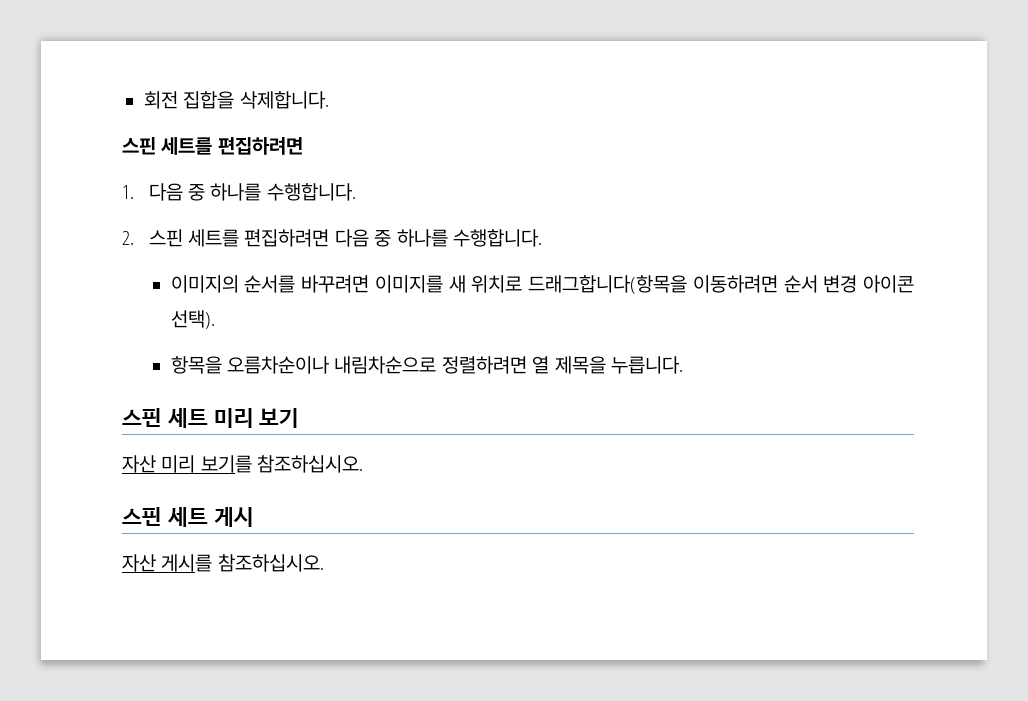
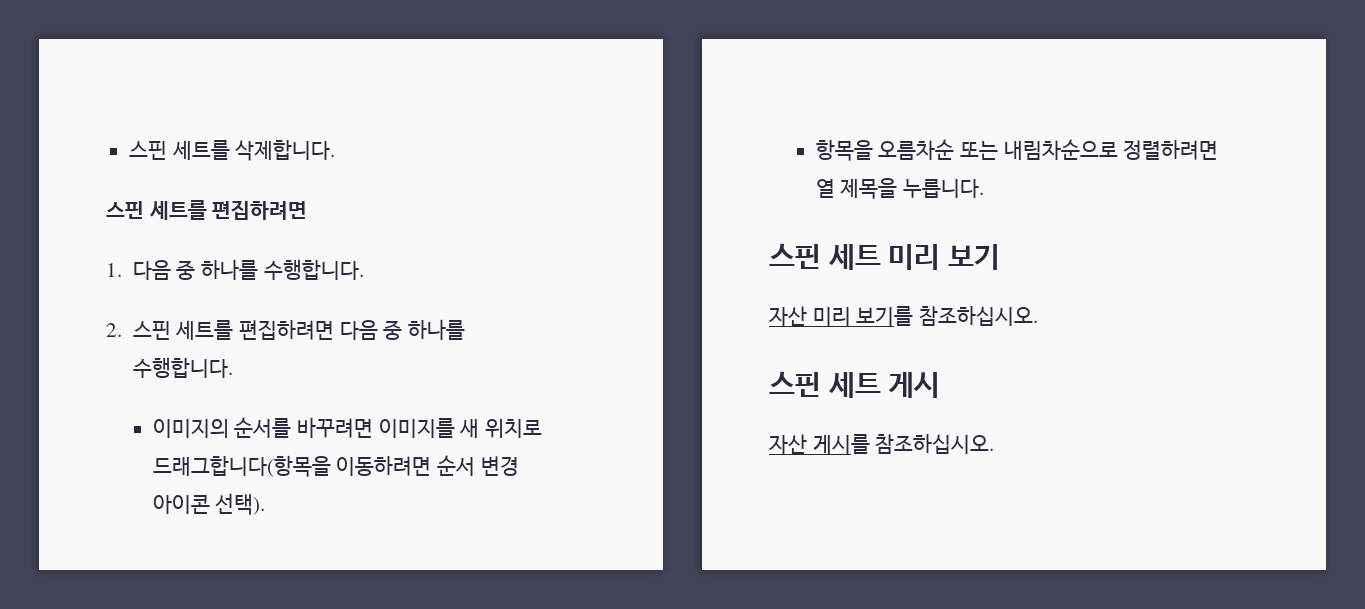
- 회전 집합을 삭제합니다.
+ 스핀 세트를 삭제합니다.
- 항목을 오름차순이나 내림차순으로 정렬하려면 열 제목을 누릅니다.
+ 항목을 오름차순 또는 내림차순으로 정렬하려면 열 제목을 누릅니다.

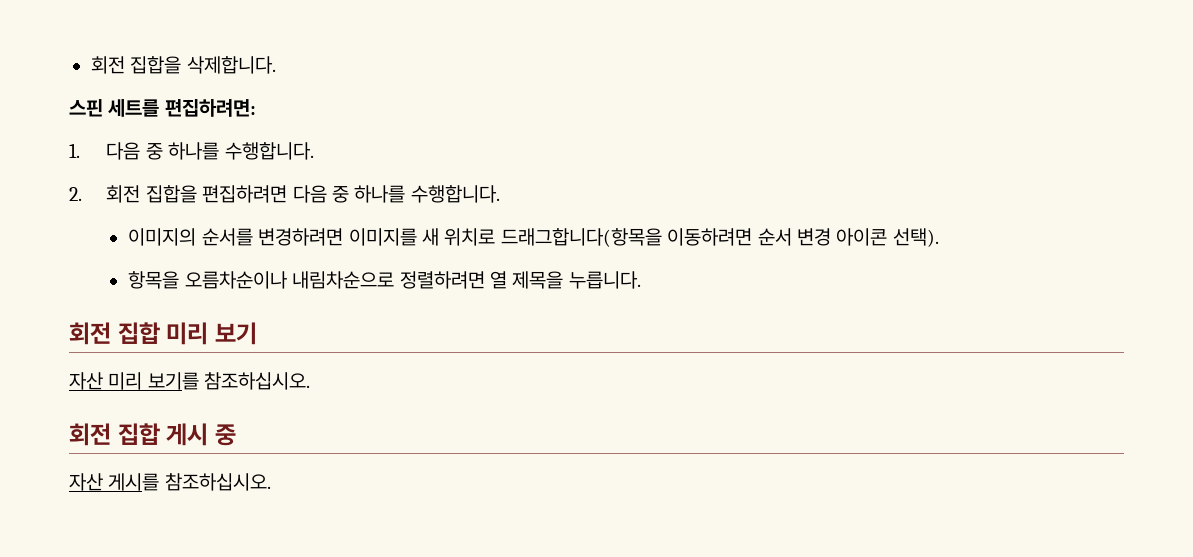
- 스핀 세트를 삭제합니다.
- 스핀 세트를 편집하려면
+ 회전 집합을 삭제합니다.
+ 스핀 세트를 편집하려면:
- 2. 스핀 세트를 편집하려면 다음 중 하나를 수행합니다.
+ 2. 회전 집합을 편집하려면 다음 중 하나를 수행합니다.
- 이미지의 순서를 바꾸려면 이미지를 새 위치로 드래그합니다(항목을 이동하려면 순서 변경 아이콘 선택).
+ 이미지의 순서를 변경하려면 이미지를 새 위치로 드래그합니다(항목을 이동하려면 순서 변경 아이콘 선택).
- 항목을 오름차순 또는 내림차순으로 정렬하려면 열 제목을 누릅니다.
+ 항목을 오름차순이나 내림차순으로 정렬하려면 열 제목을 누릅니다.
- 스핀 세트 미리 보기
+ 회전 집합 미리 보기
- 스핀 세트 게시
+ 회전 집합 게시 중

